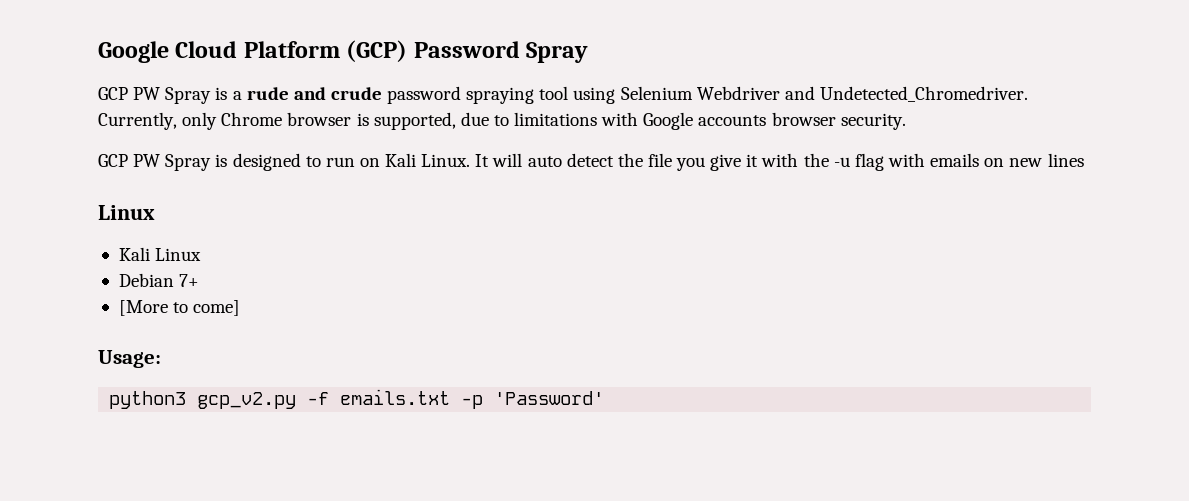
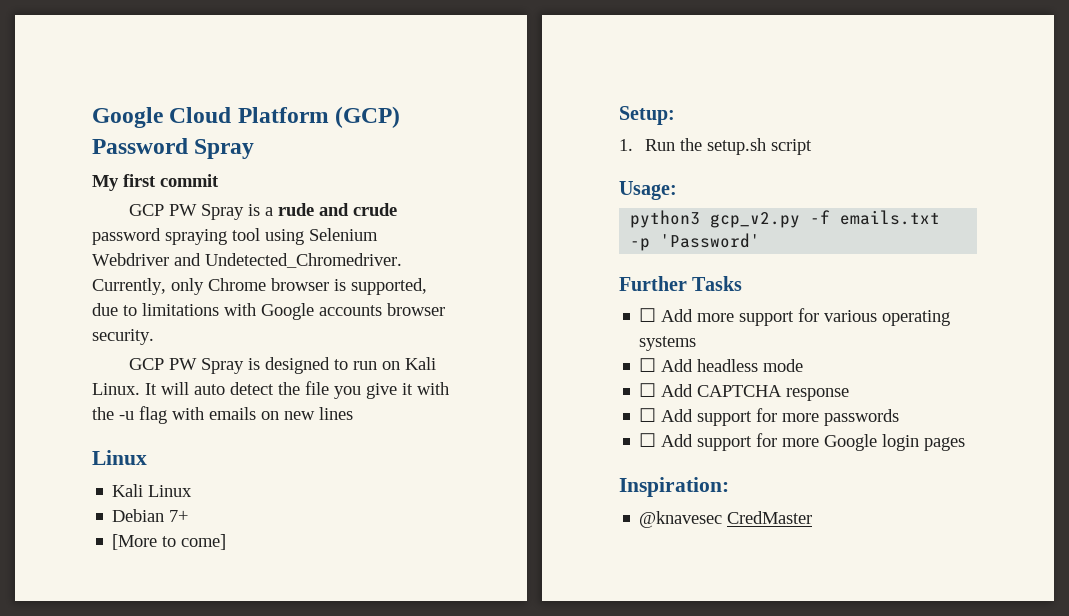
+ My first commit
+ Setup:
+ 1. Run the setup.sh script
+ Further Tasks
+ ☐ Add more support for various operating systems
+ ☐ Add headless mode
+ ☐ Add CAPTCHA response
+ ☐ Add support for more passwords
+ ☐ Add support for more Google login pages
+ Inspiration:
+ @knavesec CredMaster

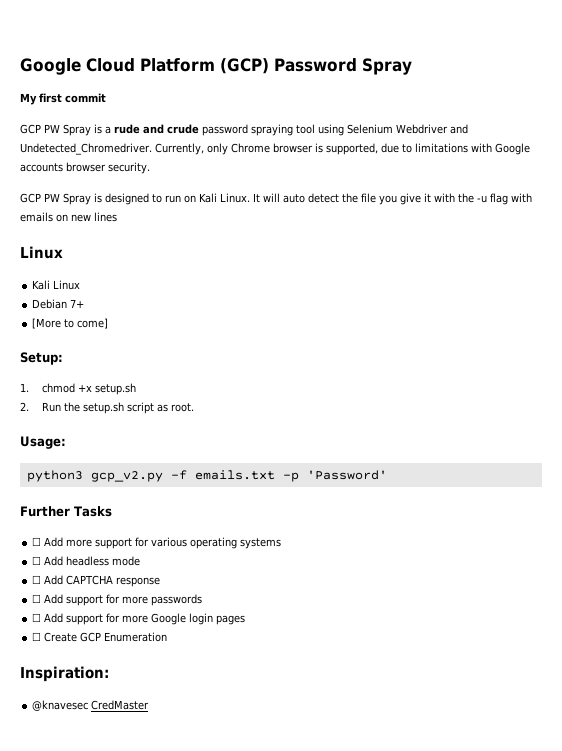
- 1. Run the setup.sh script
+ 1. chmod +x setup.sh
+ 2. Run the setup.sh script as root.
+ ☐ Create GCP Enumeration

